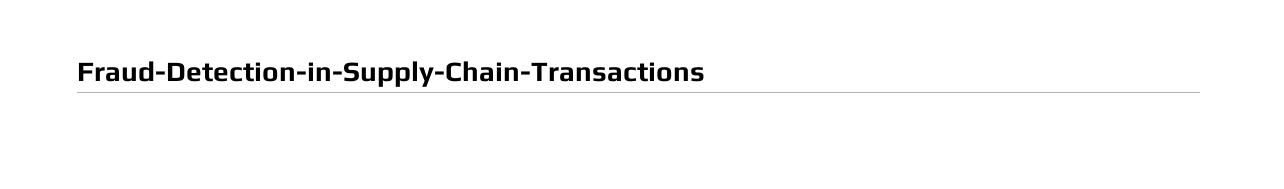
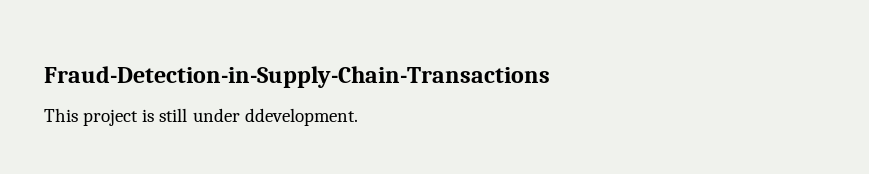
+ This project is still under ddevelopment.

